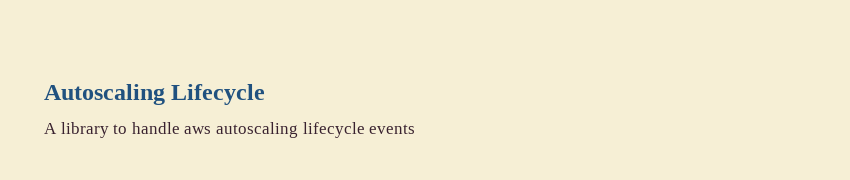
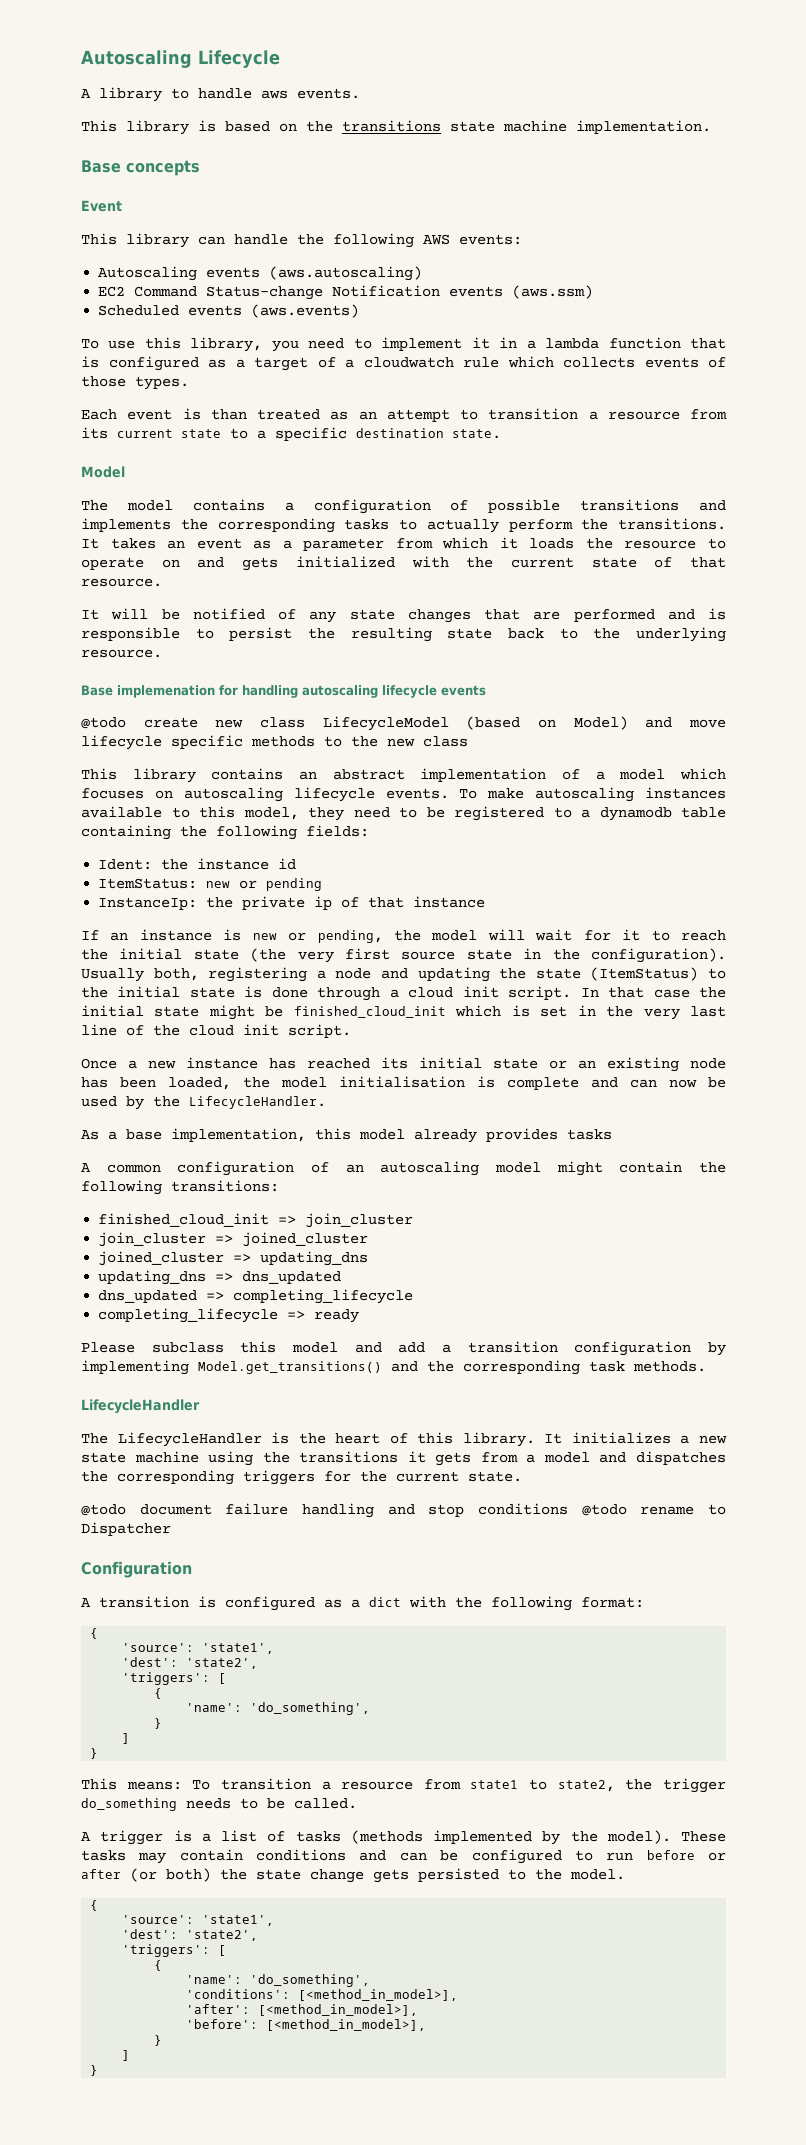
- A library to handle aws autoscaling lifecycle events
+ A library to handle aws events.
+ This library is based on the transitions state machine implementation.
+ Base concepts
+ Event
+ This library can handle the following AWS events:
+ Autoscaling events (aws.autoscaling)
+ EC2 Command Status-change Notification events (aws.ssm)
+ Scheduled events (aws.events)
+ To use this library, you need to implement it in a lambda function that is configured as a target of a cloudwatch rule which collects events of those types.
+ Each event is than treated as an attempt to transition a resource from its current state to a specific destination state.
+ Model
+ The model contains a configuration of possible transitions and implements the corresponding tasks to actually perform the transitions. It takes an event as a parameter from which it loads the resource to operate on and gets initialized with the current state of that resource.
+ It will be notified of any state changes that are performed and is responsible to persist the resulting state back to the underlying resource.
+ Base implemenation for handling autoscaling lifecycle events
+ @todo create new class LifecycleModel (based on Model) and move lifecycle specific methods to the new class
+ This library contains an abstract implementation of a model which focuses on autoscaling lifecycle events. To make autoscaling instances available to this model, they need to be registered to a dynamodb table containing the following fields:
+ Ident: the instance id
+ ItemStatus: new or pending
+ InstanceIp: the private ip of that instance
+ If an instance is new or pending, the model will wait for it to reach the initial state (the very first source state in the configuration). Usually both, registering a node and updating the state (ItemStatus) to the initial state is done through a cloud init script. In that case the initial state might be finished_cloud_init which is set in the very last line of the cloud init script.
+ Once a new instance has reached its initial state or an existing node has been loaded, the model initialisation is complete and can now be used by the LifecycleHandler.
+ As a base implementation, this model already provides tasks
+ A common configuration of an autoscaling model might contain the following transitions:
+ finished_cloud_init => join_cluster
+ join_cluster => joined_cluster
+ joined_cluster => updating_dns
+ updating_dns => dns_updated
+ dns_updated => completing_lifecycle
+ completing_lifecycle => ready
+ Please subclass this model and add a transition configuration by implementing Model.get_transitions() and the corresponding task methods.
+ LifecycleHandler
+ The LifecycleHandler is the heart of this library. It initializes a new state machine using the transitions it gets from a model and dispatches the corresponding triggers for the current state.
+ @todo document failure handling and stop conditions @todo rename to Dispatcher
+ Configuration
+ A transition is configured as a dict with the following format:
+ {
+ 'source': 'state1',
+ 'dest': 'state2',
+ 'triggers': [
+ {
+ 'name': 'do_something',
+ }
+ ]
+ }
+ This means: To transition a resource from state1 to state2, the trigger do_something needs to be called.
+ A trigger is a list of tasks (methods implemented by the model). These tasks may contain conditions and can be configured to run before or after (or both) the state change gets persisted to the model.
+ {
+ 'source': 'state1',
+ 'dest': 'state2',
+ 'triggers': [
+ {
+ 'name': 'do_something',
+ 'conditions': [<method_in_model>],
+ 'after': [<method_in_model>],
+ 'before': [<method_in_model>],
+ }
+ ]
+ }

